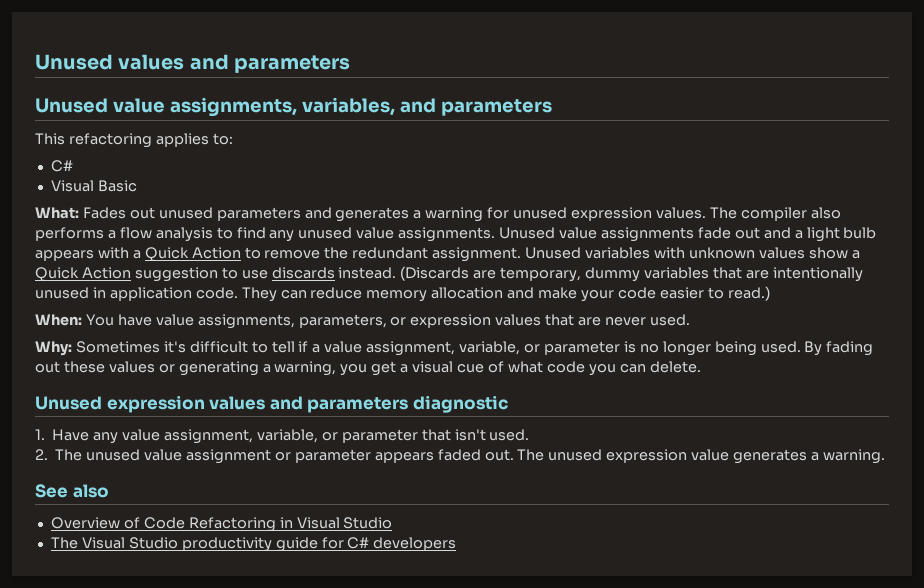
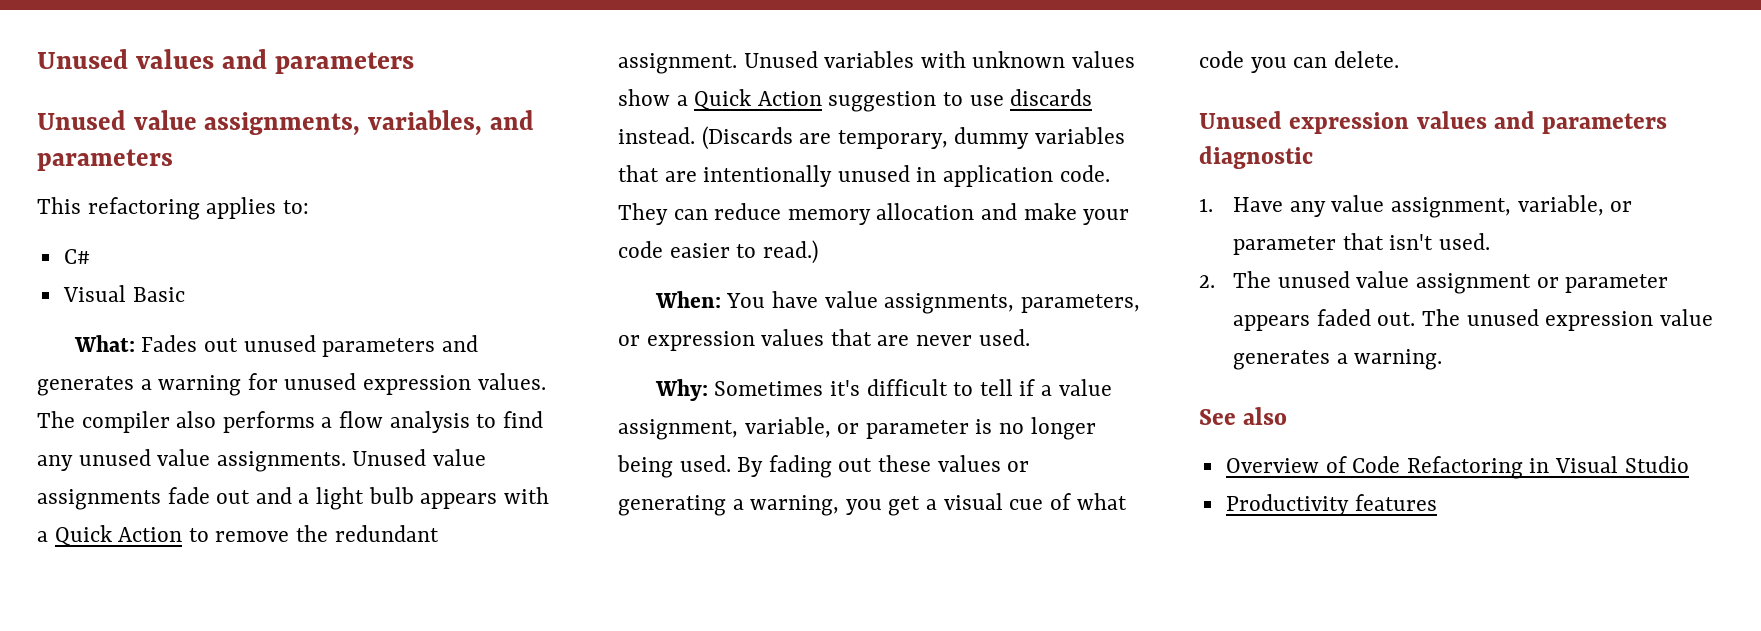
- The Visual Studio productivity guide for C# developers
+ Productivity features

